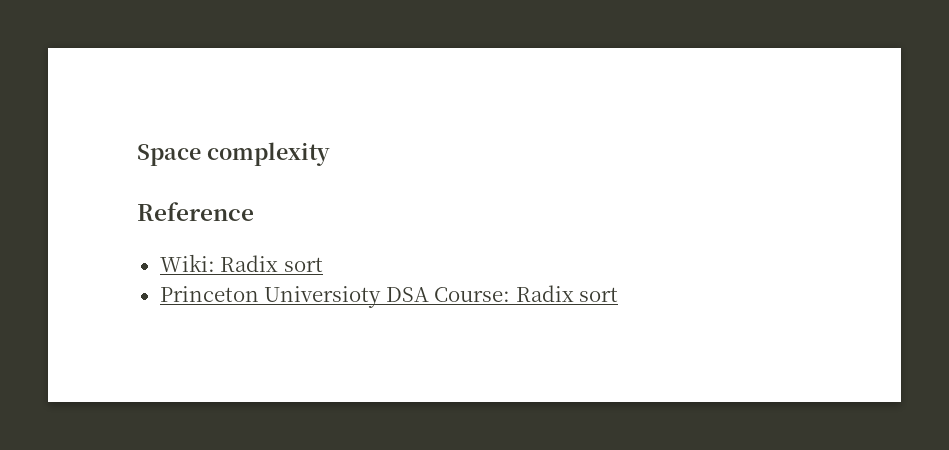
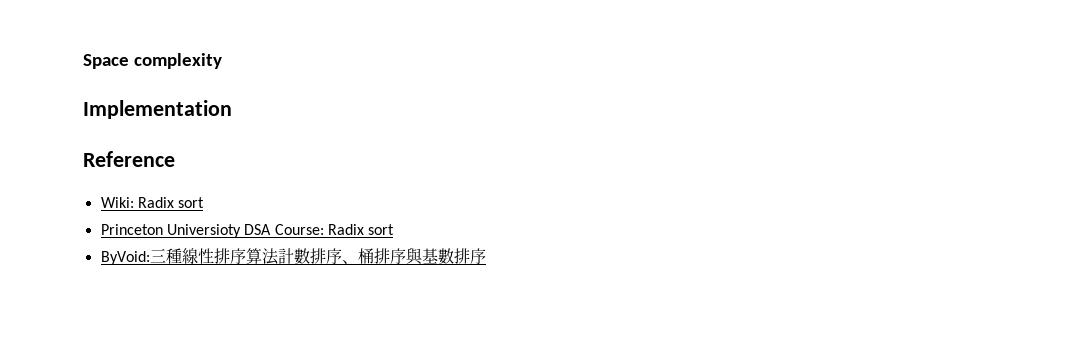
+ Implementation
+ ByVoid:三種線性排序算法計數排序、桶排序與基數排序

